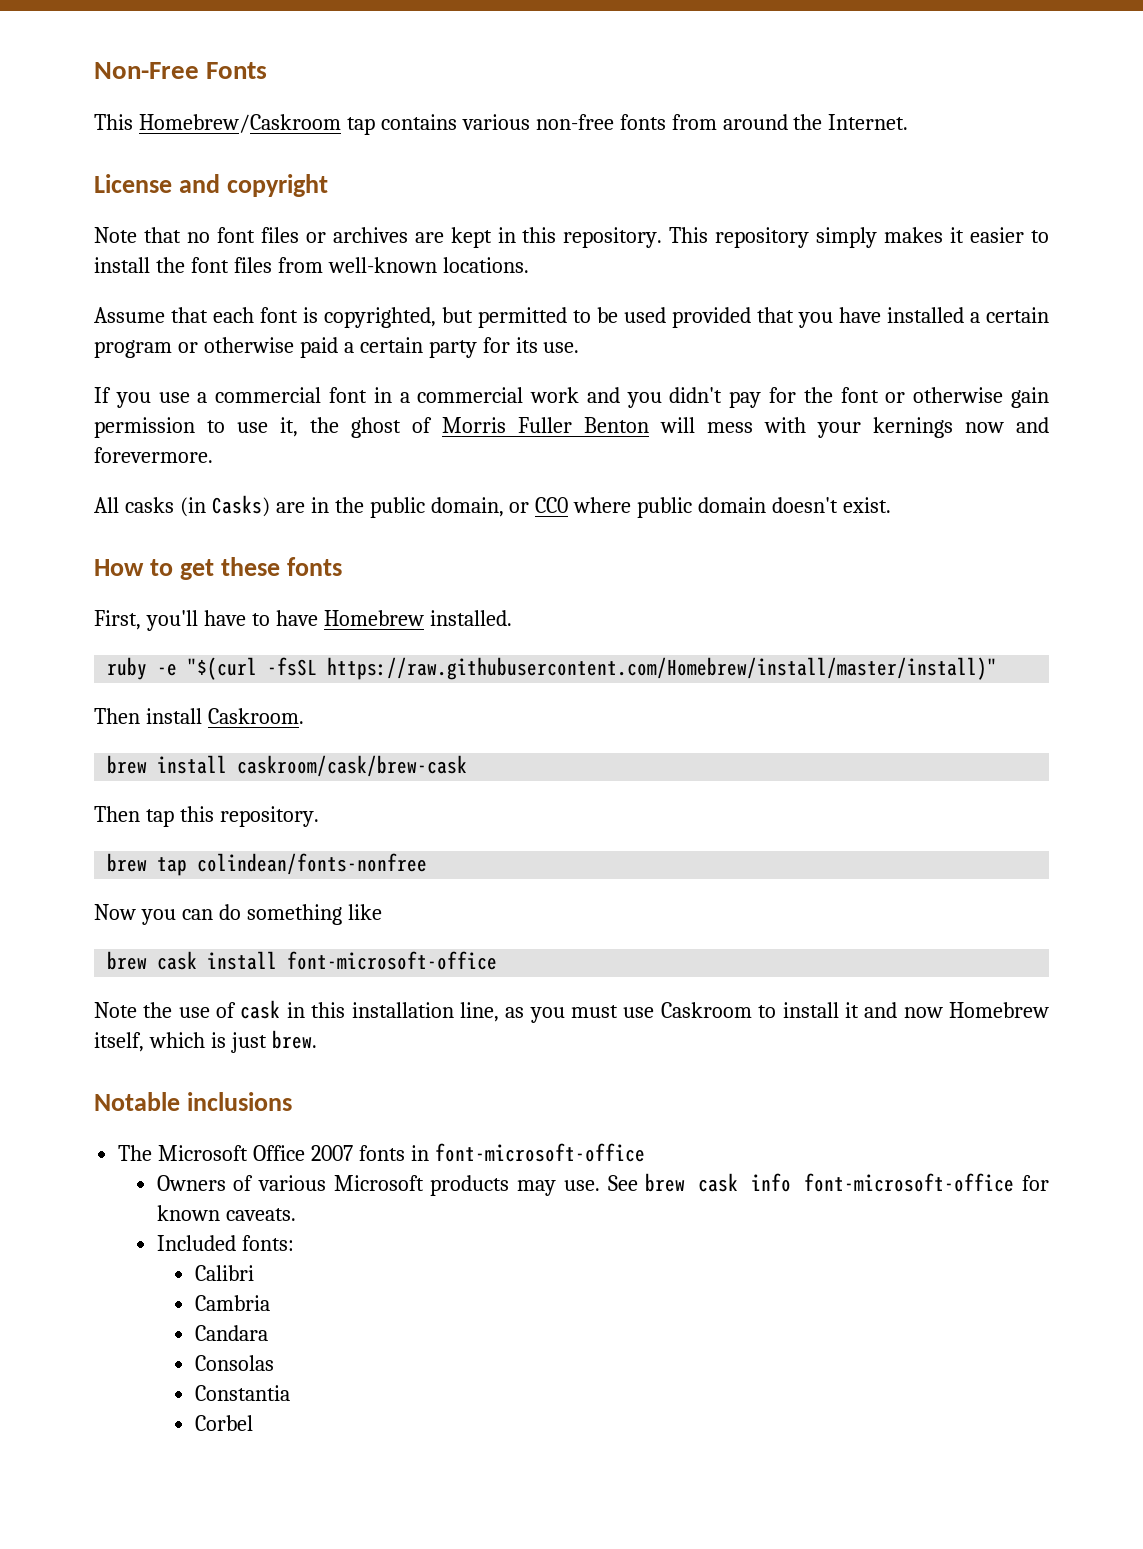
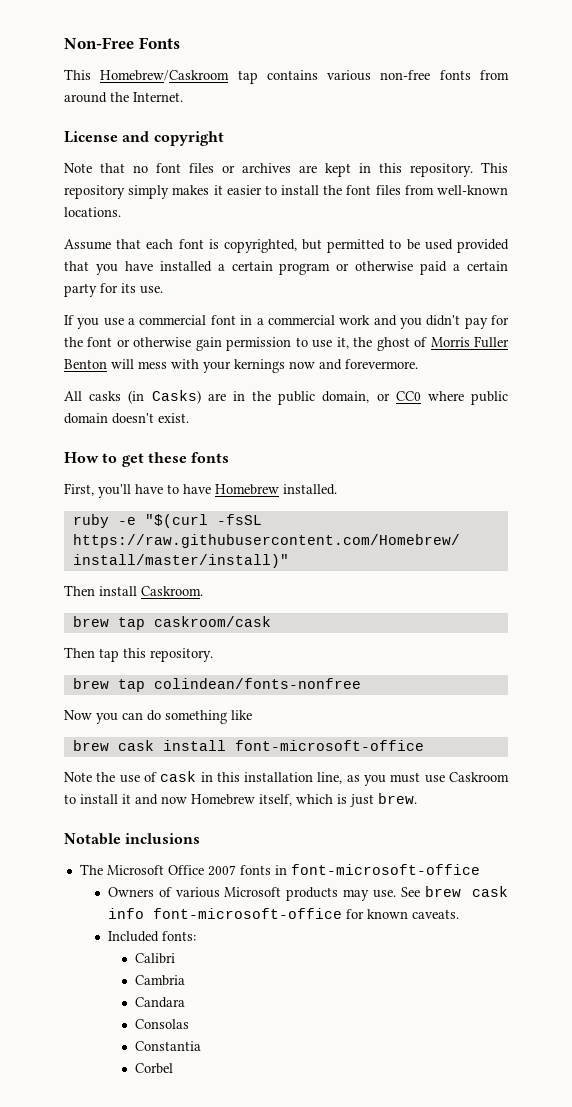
- brew install caskroom/cask/brew-cask
+ brew tap caskroom/cask

